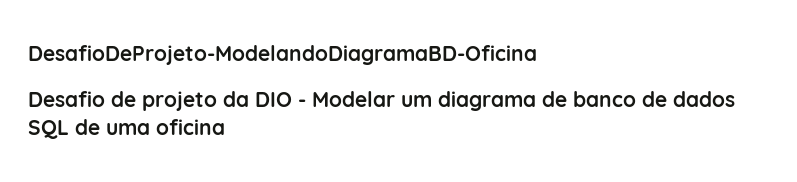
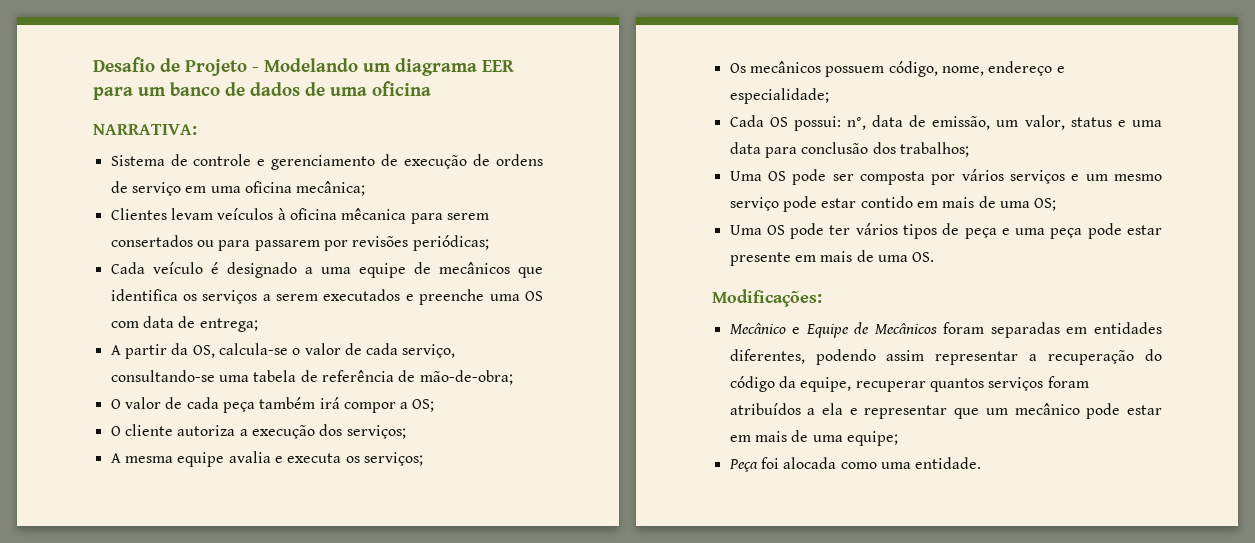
- DesafioDeProjeto-ModelandoDiagramaBD-Oficina
- Desafio de projeto da DIO - Modelar um diagrama de banco de dados SQL de uma oficina
+ Desafio de Projeto - Modelando um diagrama EER para um banco de dados de uma oficina
+ NARRATIVA:
+ Sistema de controle e gerenciamento de execução de ordens de serviço em uma oficina mecânica;
+ Clientes levam veículos à oficina mêcanica para serem consertados ou para passarem por revisões periódicas;
+ Cada veículo é designado a uma equipe de mecânicos que identifica os serviços a serem executados e preenche uma OS com data de entrega;
+ A partir da OS, calcula-se o valor de cada serviço, consultando-se uma tabela de referência de mão-de-obra;
+ O valor de cada peça também irá compor a OS;
+ O cliente autoriza a execução dos serviços;
+ A mesma equipe avalia e executa os serviços;
+ Os mecânicos possuem código, nome, endereço e especialidade;
+ Cada OS possui: n°, data de emissão, um valor, status e uma data para conclusão dos trabalhos;
+ Uma OS pode ser composta por vários serviços e um mesmo serviço pode estar contido em mais de uma OS;
+ Uma OS pode ter vários tipos de peça e uma peça pode estar presente em mais de uma OS.
+ Modificações:
+ Mecânico e Equipe de Mecânicos foram separadas em entidades diferentes, podendo assim representar a recuperação do código da equipe, recuperar quantos serviços foram atribuídos a ela e representar que um mecânico pode estar em mais de uma equipe;
+ Peça foi alocada como uma entidade.

